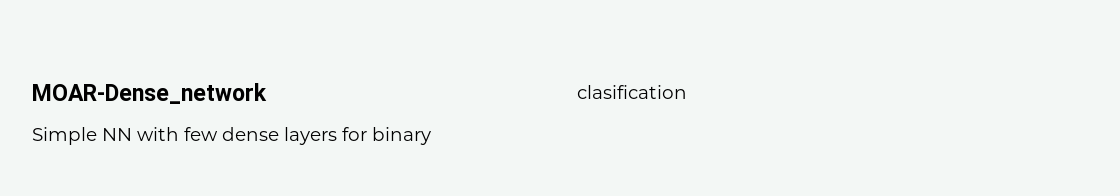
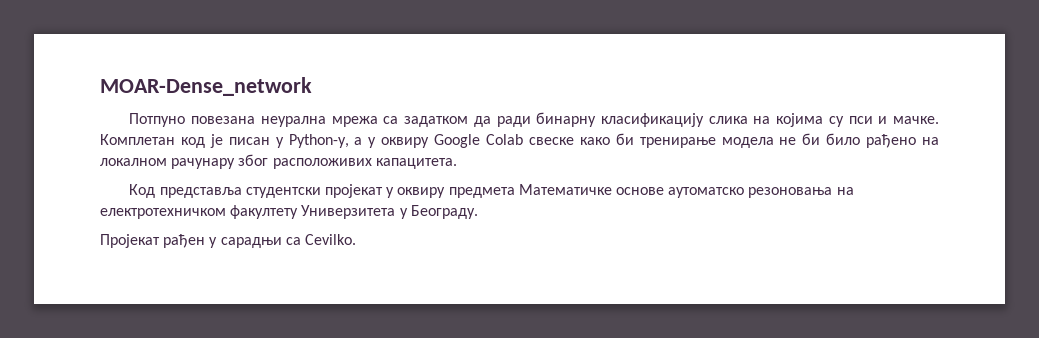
- Simple NN with few dense layers for binary clasification
+ Потпуно повезана неурална мрежа са задатком да ради бинарну класификацију слика на којима су пси и мачке. Комплетан код је писан у Python-у, а у оквиру Google Colab свеске како би тренирање модела не би било рађено на локалном рачунару због расположивих капацитета.
+ Код представља студентски пројекат у оквиру предмета Математичке основе аутоматско резоновања на електротехничком факултету Универзитета у Београду.
+ Пројекат рађен у сарадњи са Cevilko.

